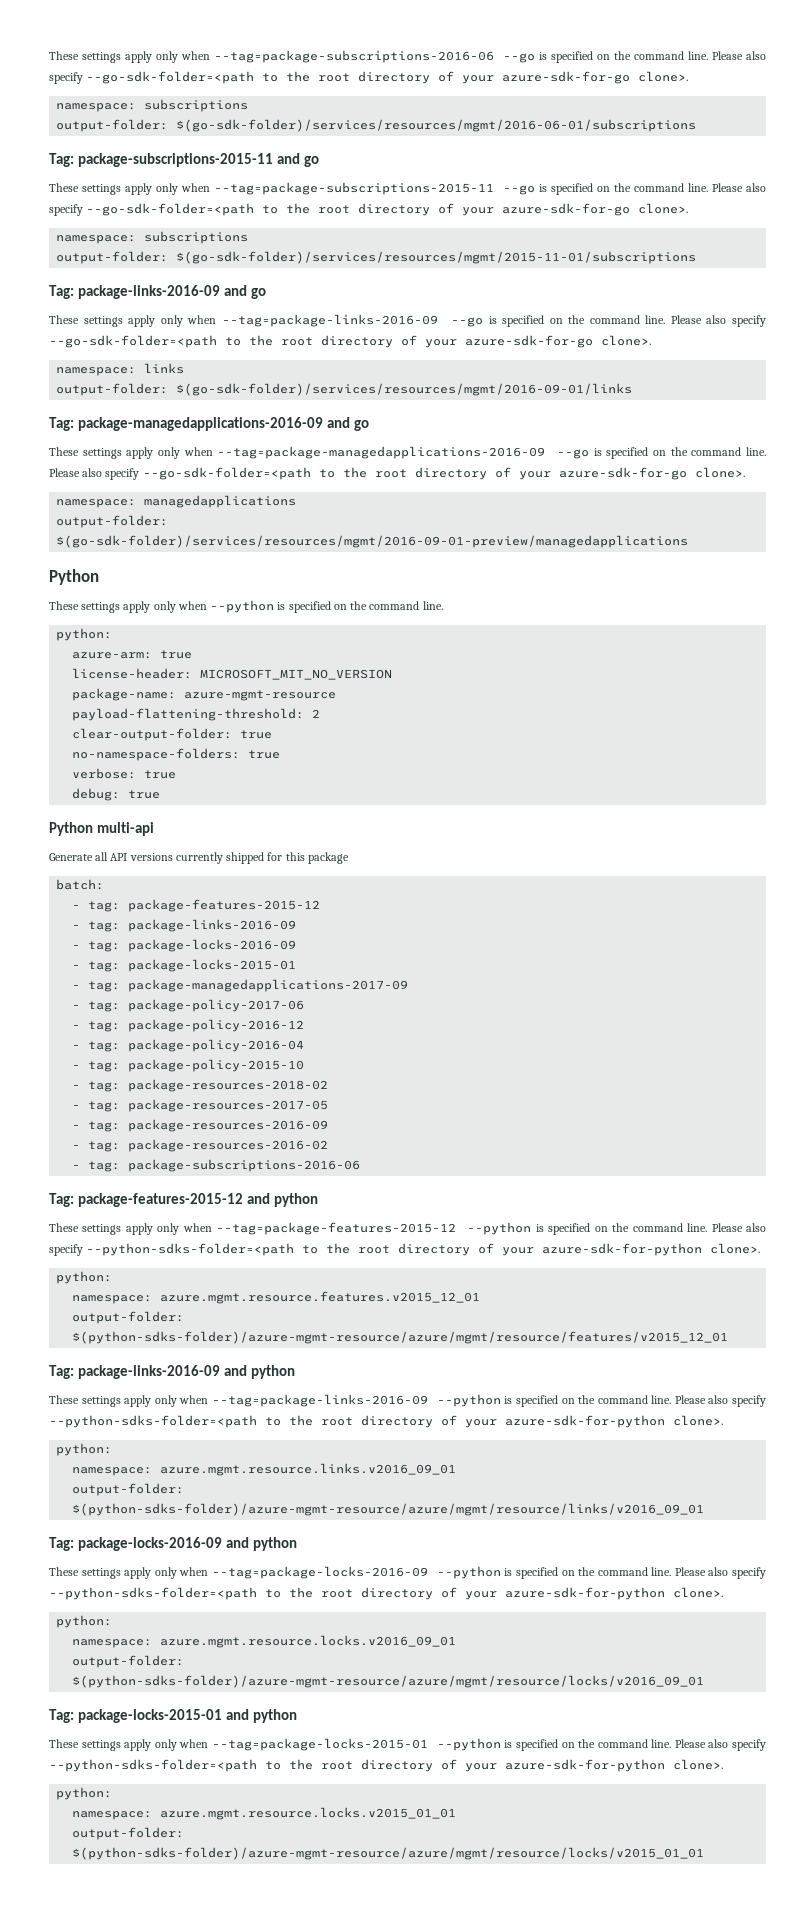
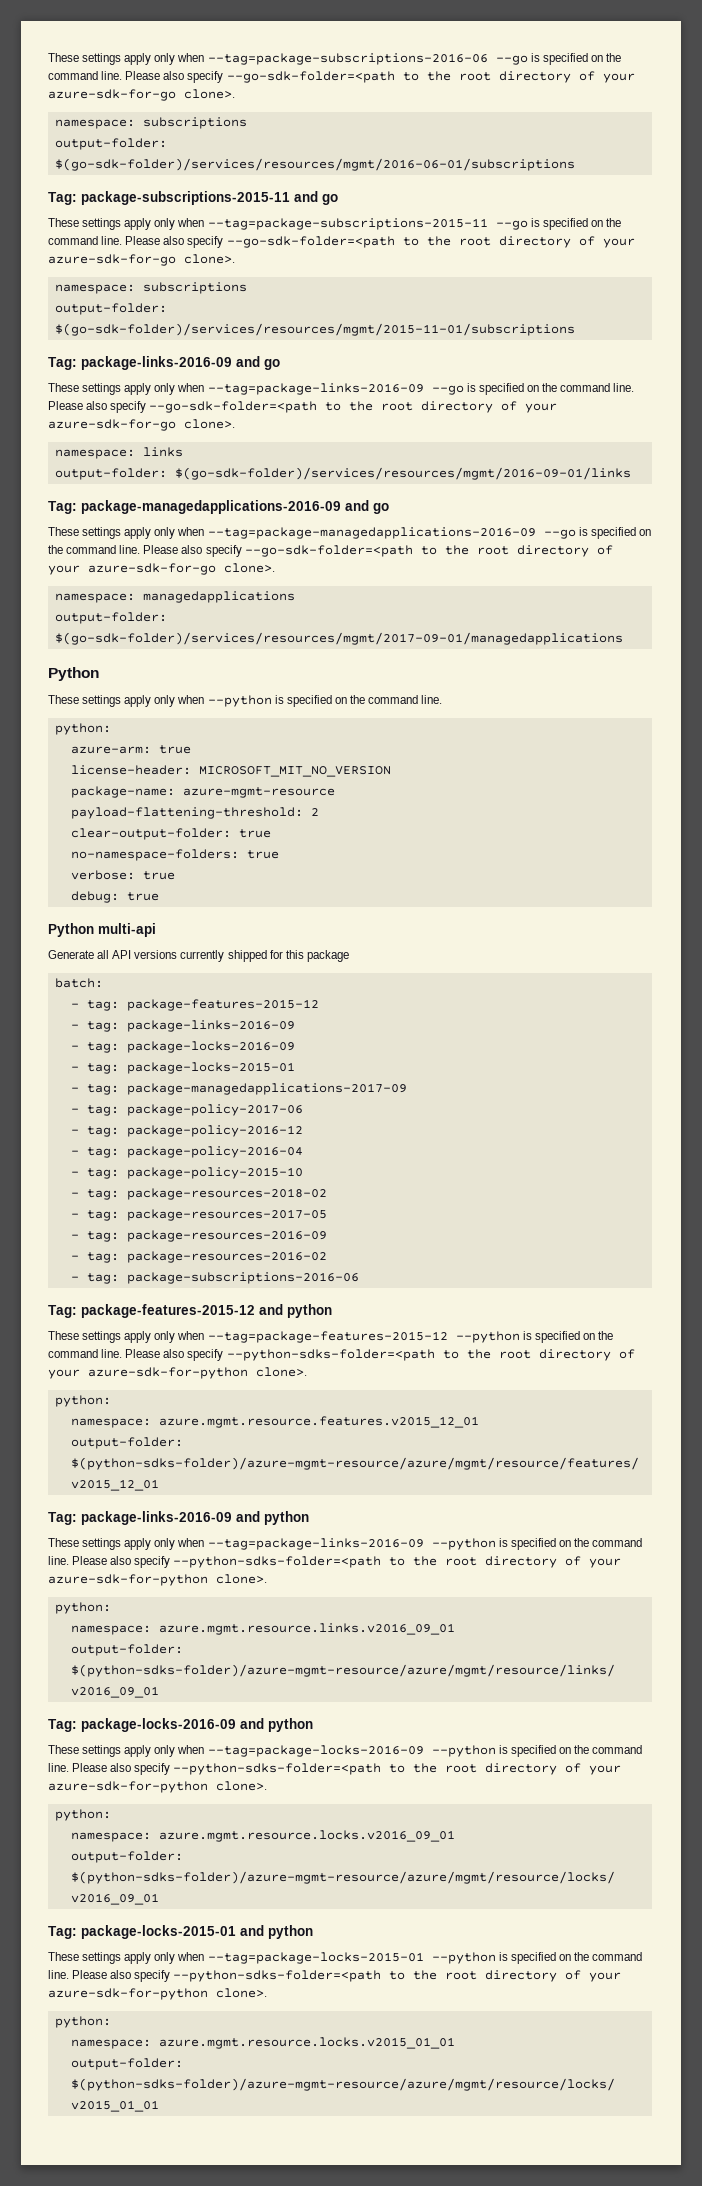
- output-folder: $(go-sdk-folder)/services/resources/mgmt/2016-09-01-preview/managedapplications
+ output-folder: $(go-sdk-folder)/services/resources/mgmt/2017-09-01/managedapplications

